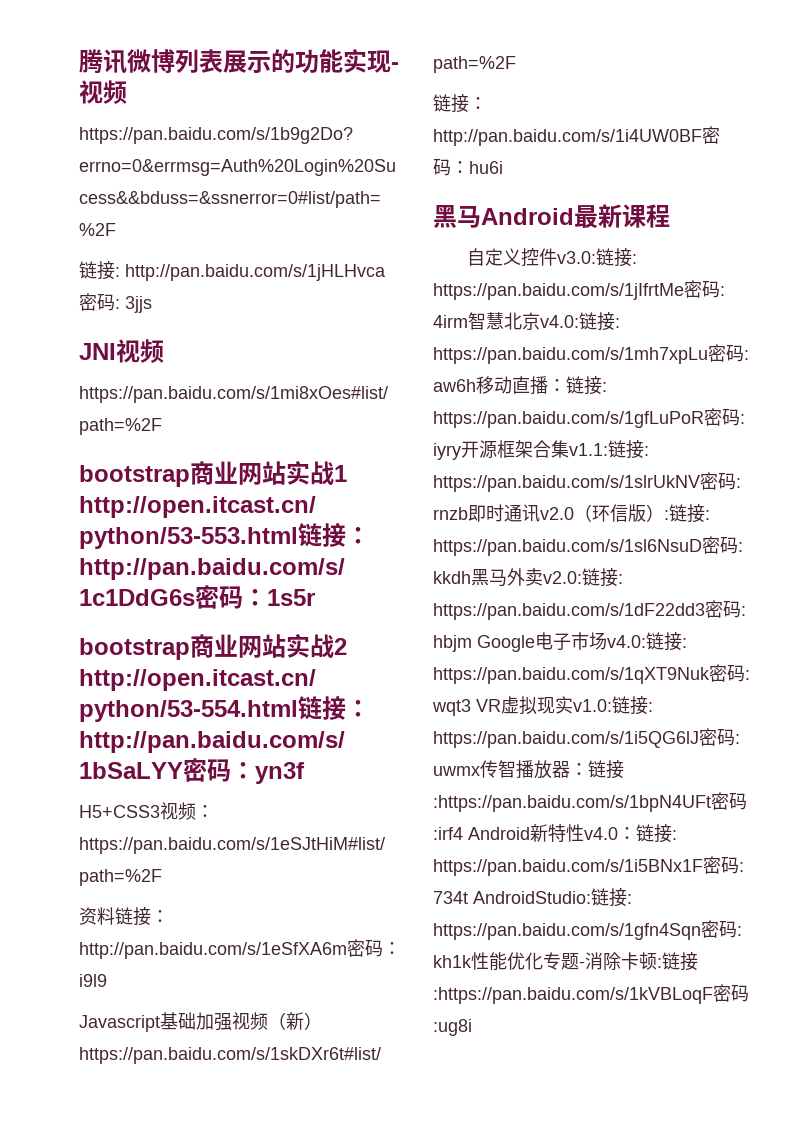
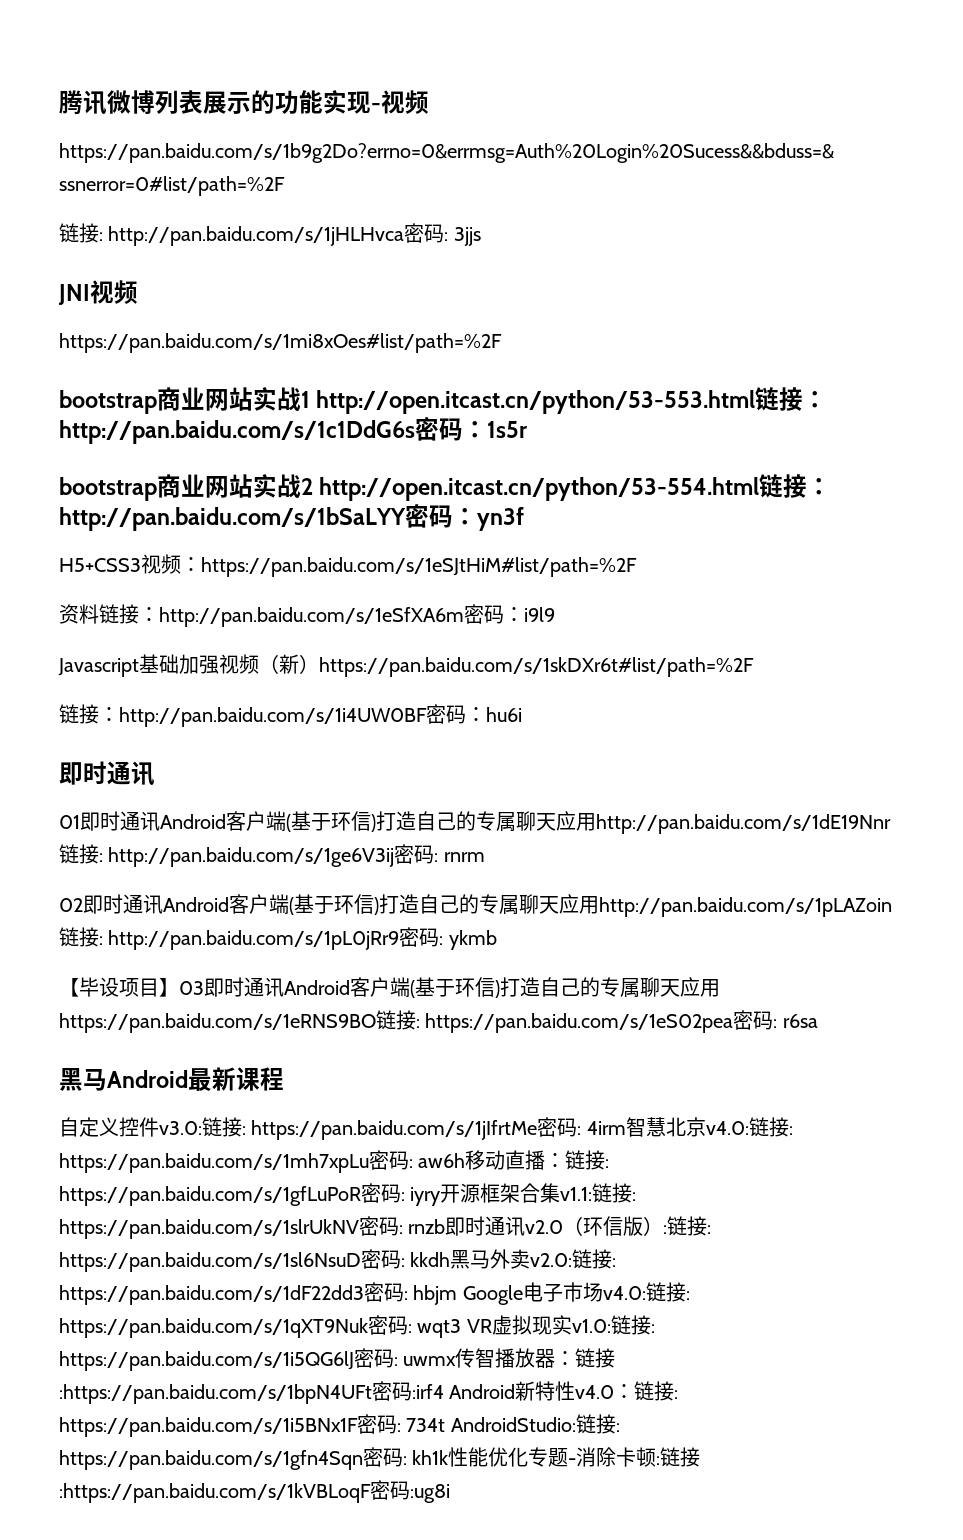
  链接：http://pan.baidu.com/s/1i4UW0BF密码：hu6i
+ 即时通讯
+ 01即时通讯Android客户端(基于环信)打造自己的专属聊天应用http://pan.baidu.com/s/1dE19Nnr链接: http://pan.baidu.com/s/1ge6V3ij密码: rnrm
+ 02即时通讯Android客户端(基于环信)打造自己的专属聊天应用http://pan.baidu.com/s/1pLAZoin链接: http://pan.baidu.com/s/1pL0jRr9密码: ykmb
+ 【毕设项目】03即时通讯Android客户端(基于环信)打造自己的专属聊天应用https://pan.baidu.com/s/1eRNS9BO链接: https://pan.baidu.com/s/1eS02pea密码: r6sa

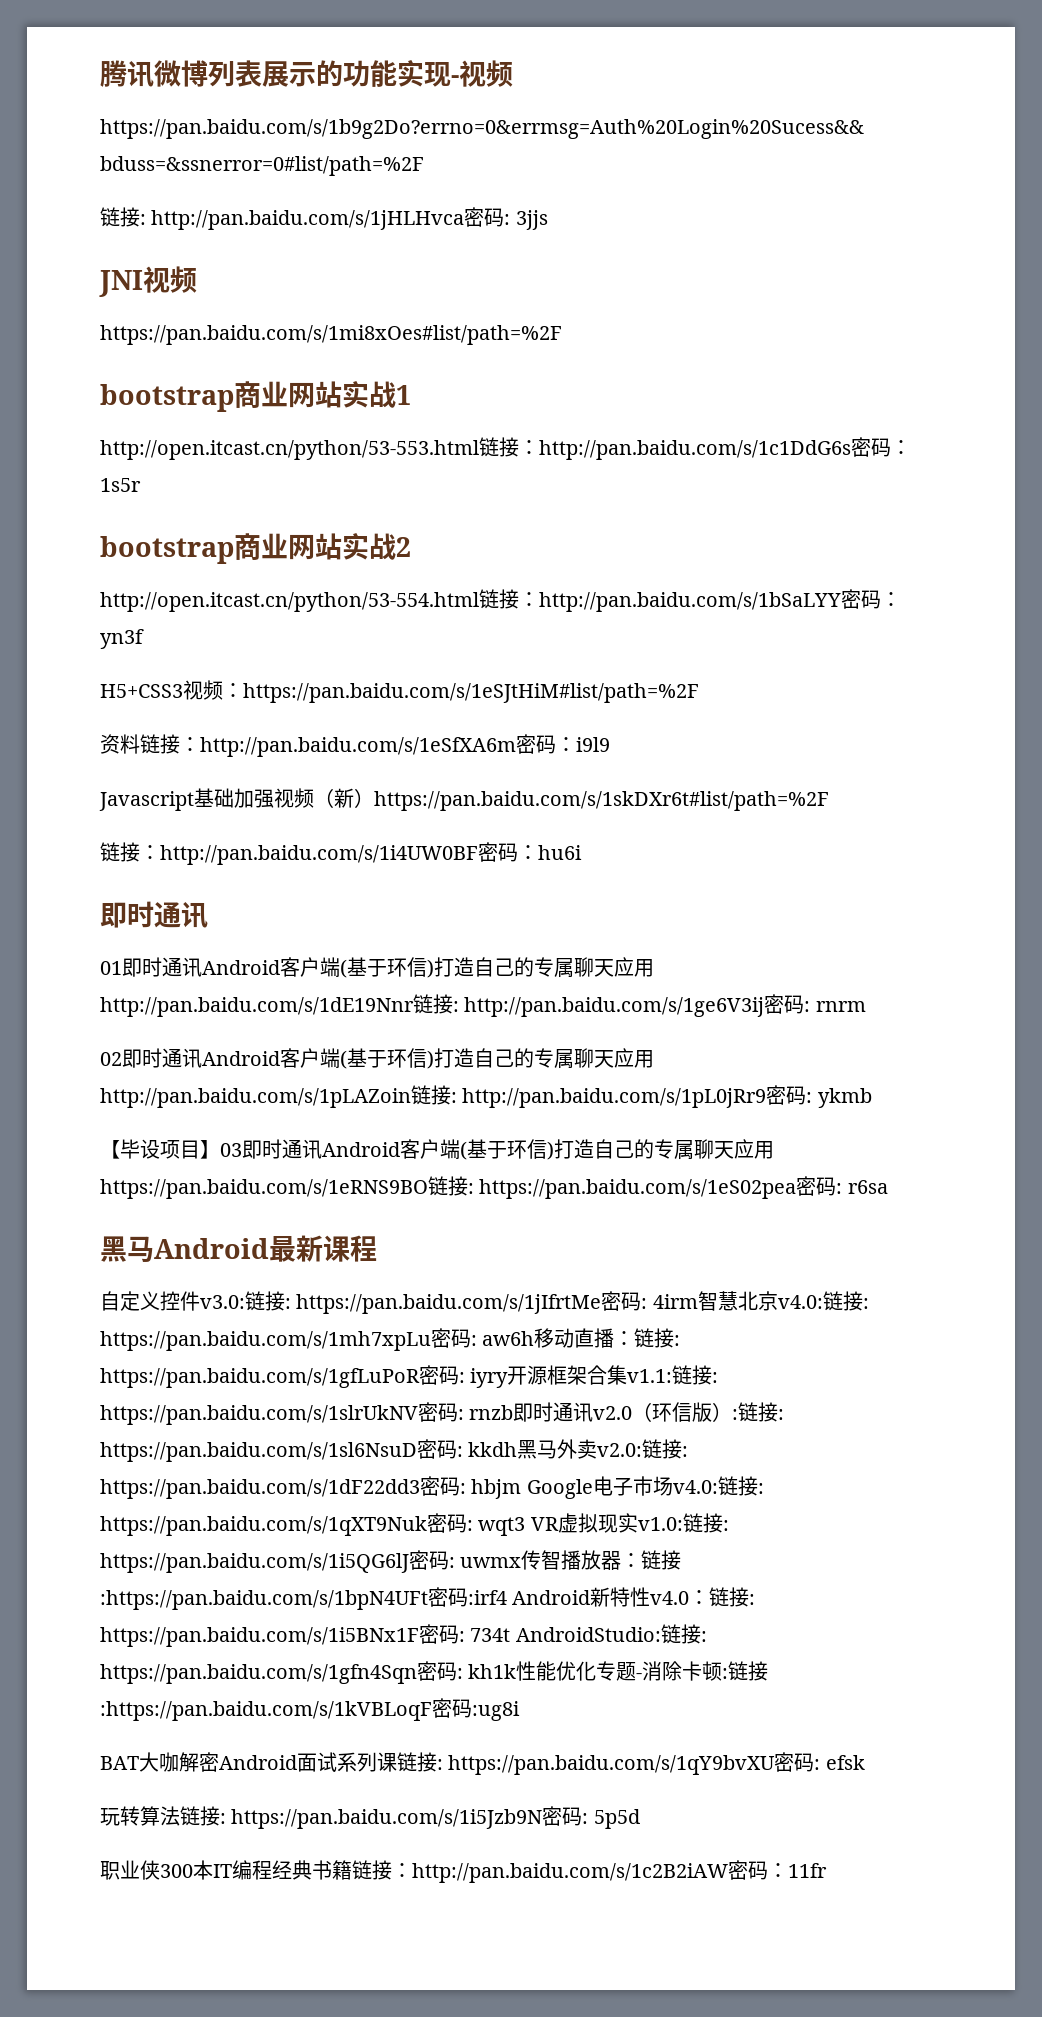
- bootstrap商业网站实战1 http://open.itcast.cn/python/53-553.html链接：http://pan.baidu.com/s/1c1DdG6s密码：1s5r
+ bootstrap商业网站实战1
+ http://open.itcast.cn/python/53-553.html链接：http://pan.baidu.com/s/1c1DdG6s密码：1s5r
- bootstrap商业网站实战2 http://open.itcast.cn/python/53-554.html链接：http://pan.baidu.com/s/1bSaLYY密码：yn3f
+ bootstrap商业网站实战2
+ http://open.itcast.cn/python/53-554.html链接：http://pan.baidu.com/s/1bSaLYY密码：yn3f
+ BAT大咖解密Android面试系列课链接: https://pan.baidu.com/s/1qY9bvXU密码: efsk
+ 玩转算法链接: https://pan.baidu.com/s/1i5Jzb9N密码: 5p5d
+ 职业侠300本IT编程经典书籍链接：http://pan.baidu.com/s/1c2B2iAW密码：11fr

